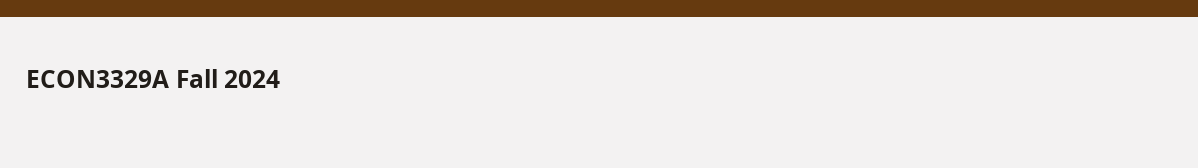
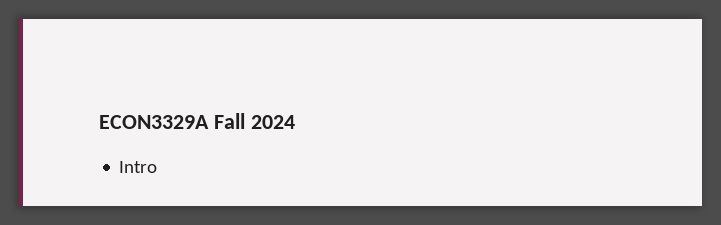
+ Intro

